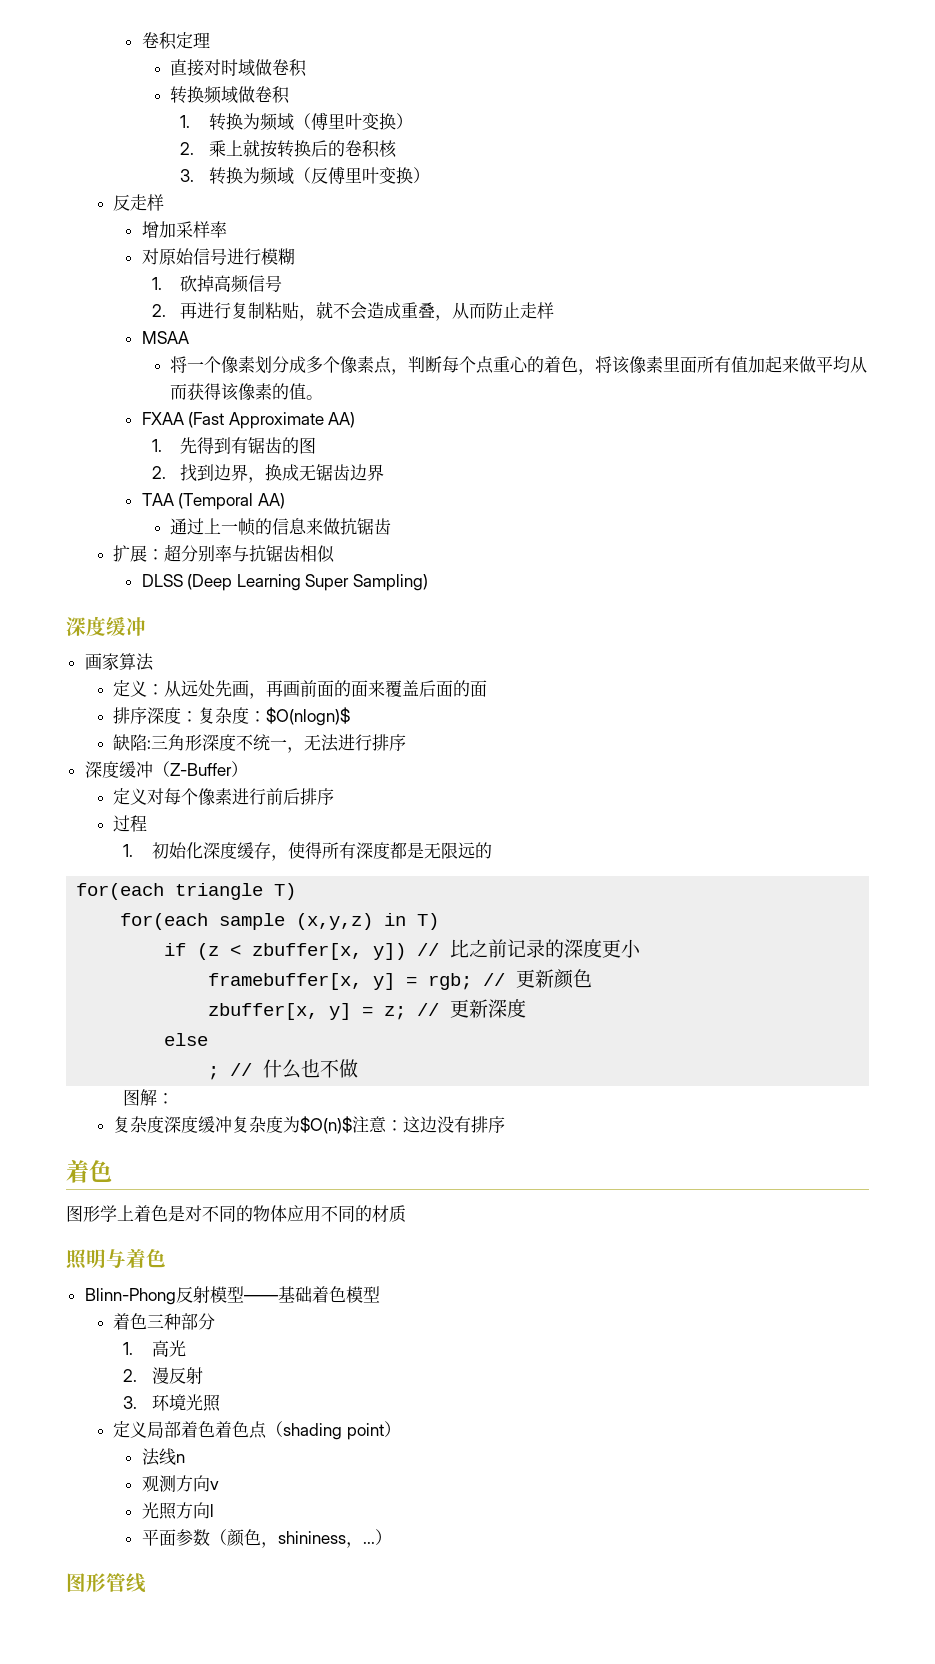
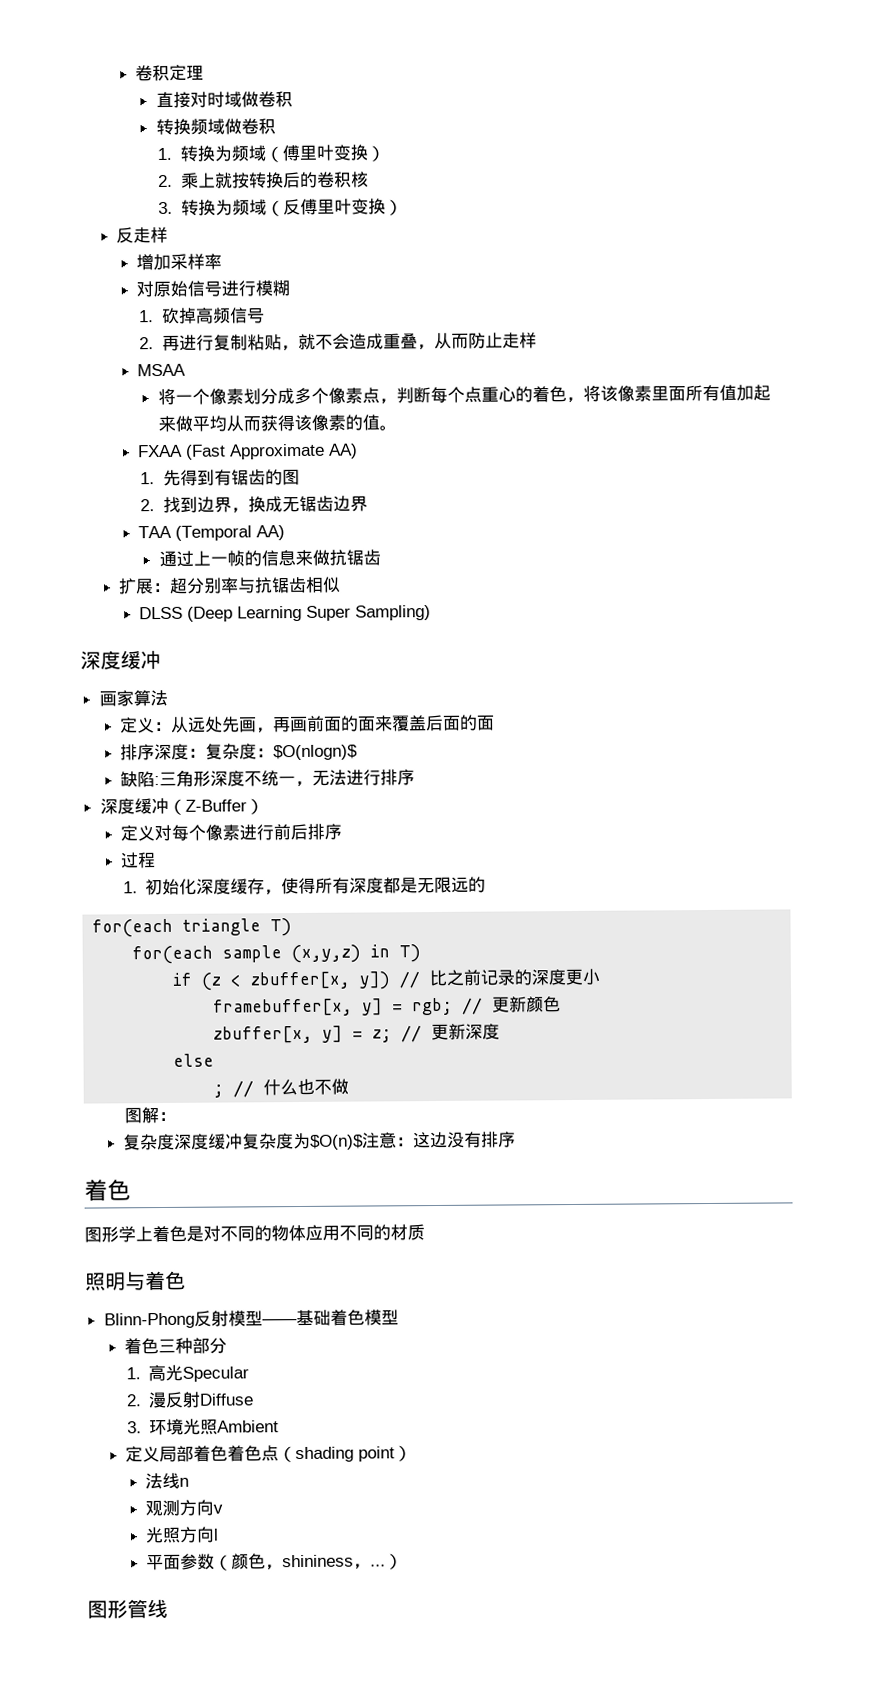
- 1.高光
+ 1.高光Specular
- 2.漫反射
+ 2.漫反射Diffuse
- 3.环境光照
+ 3.环境光照Ambient

